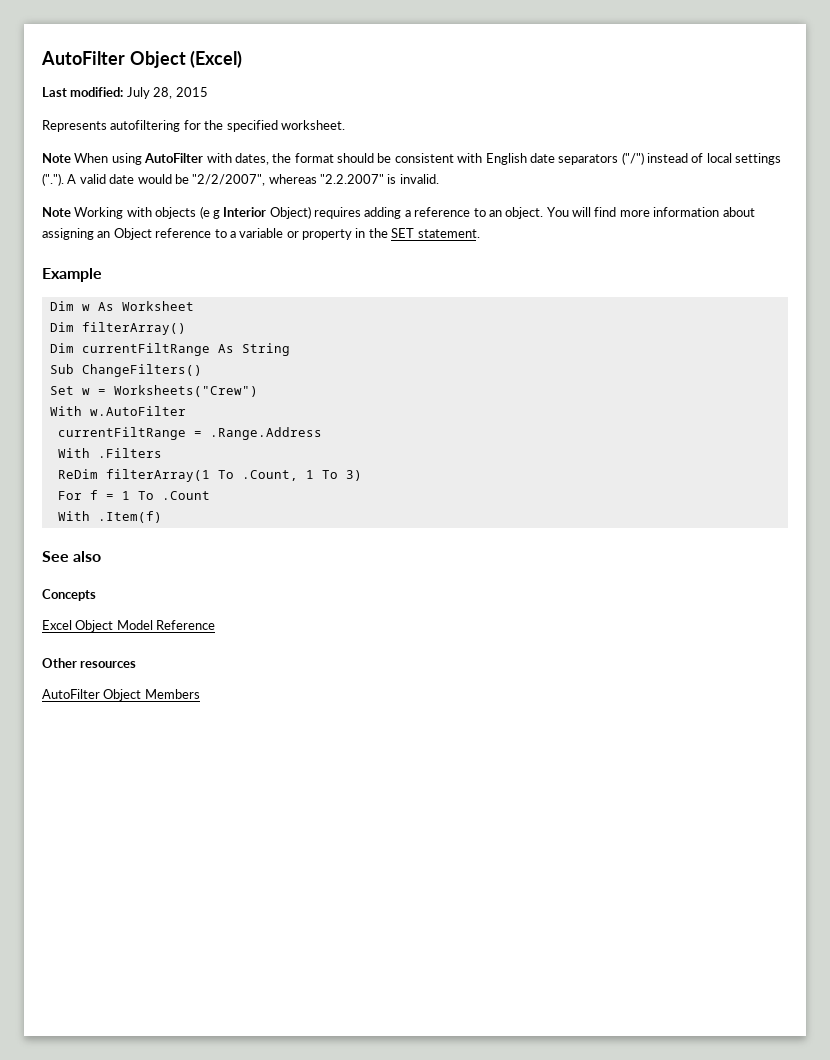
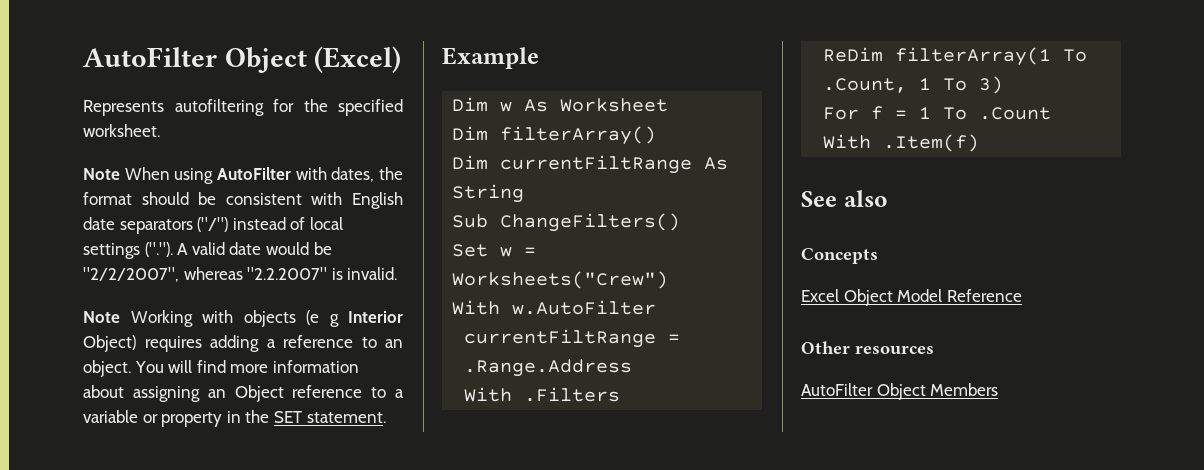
- Last modified: July 28, 2015

